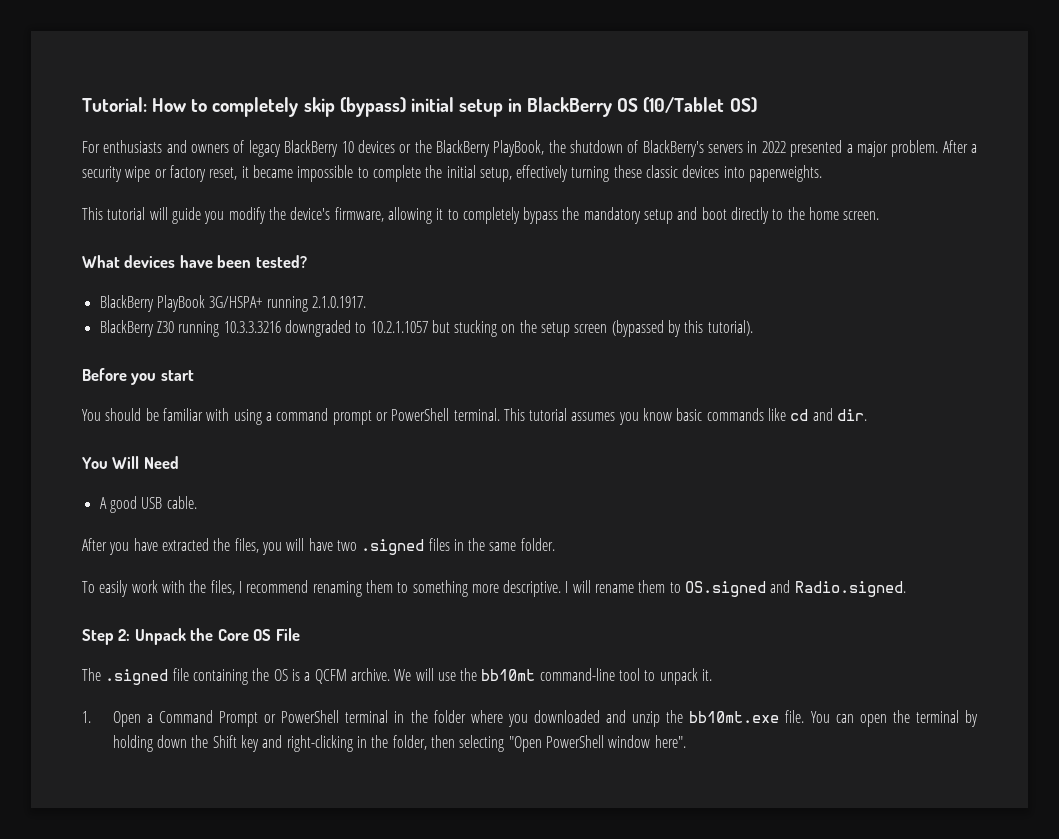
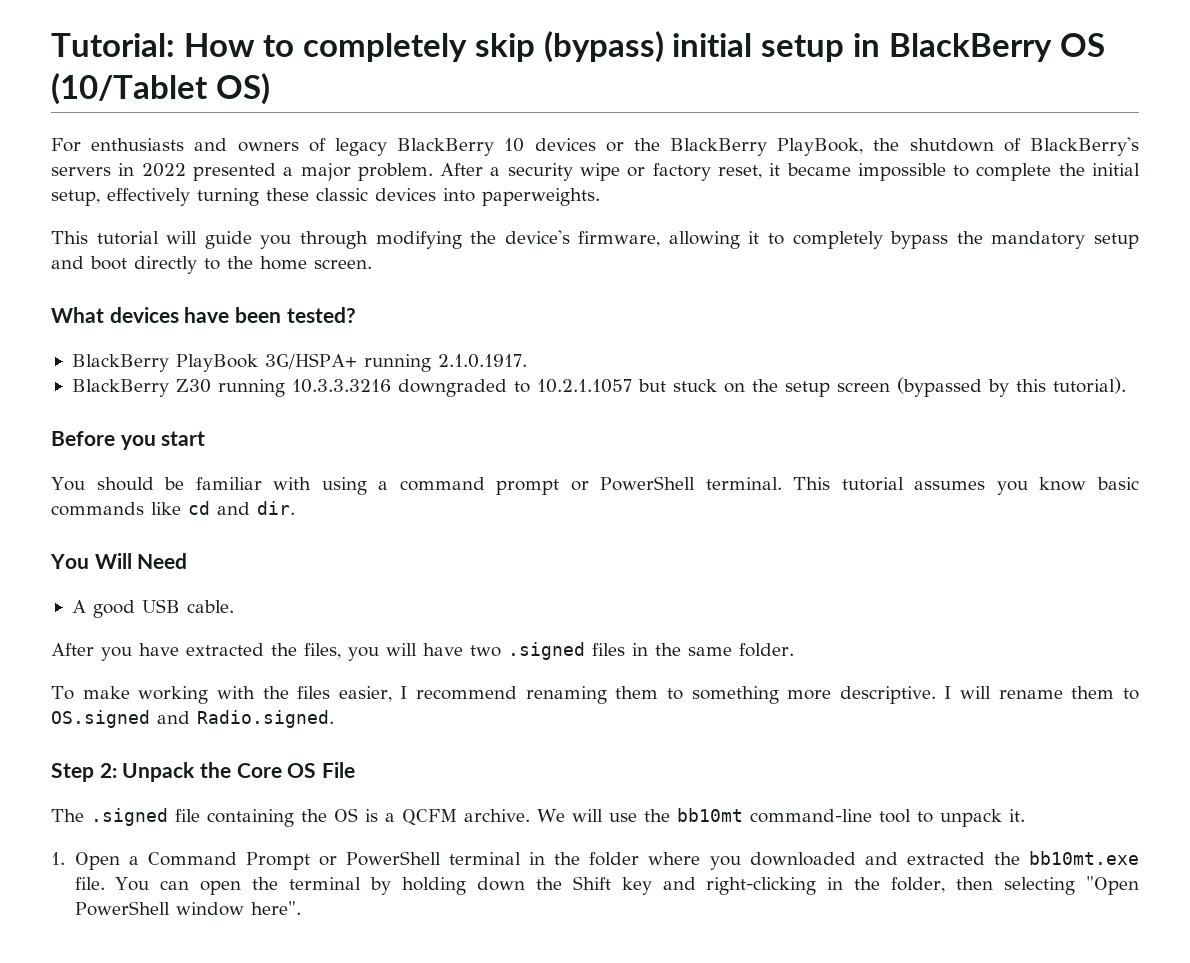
- This tutorial will guide you modify the device's firmware, allowing it to completely bypass the mandatory setup and boot directly to the home screen.
+ This tutorial will guide you through modifying the device's firmware, allowing it to completely bypass the mandatory setup and boot directly to the home screen.
- BlackBerry Z30 running 10.3.3.3216 downgraded to 10.2.1.1057 but stucking on the setup screen (bypassed by this tutorial).
+ BlackBerry Z30 running 10.3.3.3216 downgraded to 10.2.1.1057 but stuck on the setup screen (bypassed by this tutorial).
- To easily work with the files, I recommend renaming them to something more descriptive.
+ To make working with the files easier, I recommend renaming them to something more descriptive.
- 1. Open a Command Prompt or PowerShell terminal in the folder where you downloaded and unzip the bb10mt.exe file.
+ 1. Open a Command Prompt or PowerShell terminal in the folder where you downloaded and extracted the bb10mt.exe file.

